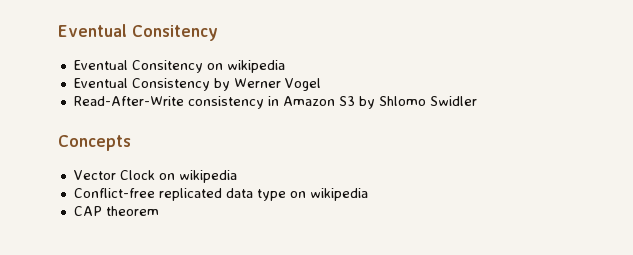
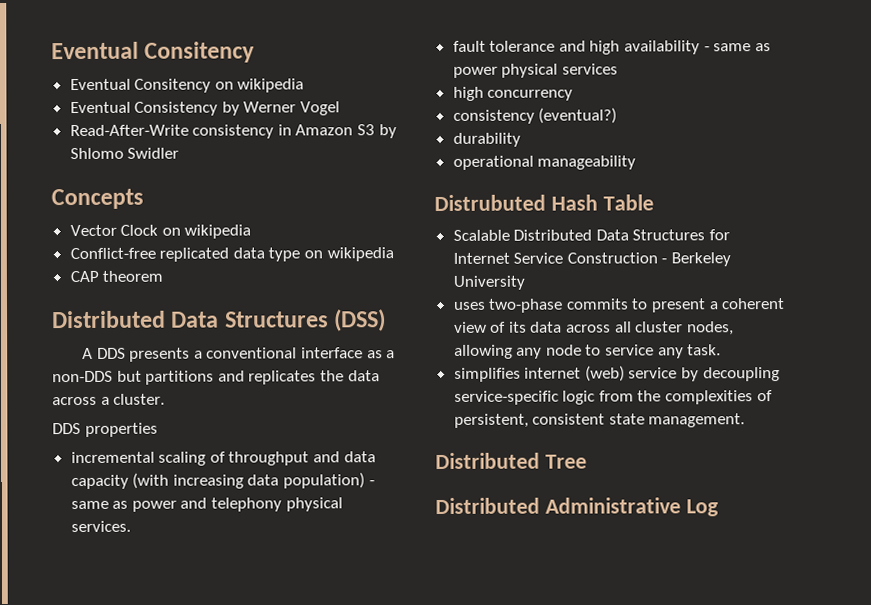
+ Distributed Data Structures (DSS)
+ A DDS presents a conventional interface as a non-DDS but partitions and replicates the data across a cluster.
+ DDS properties
+ incremental scaling of throughput and data capacity (with increasing data population) - same as power and telephony physical services.
+ fault tolerance and high availability - same as power physical services
+ high concurrency
+ consistency (eventual?)
+ durability
+ operational manageability
+ Distrubuted Hash Table
+ Scalable Distributed Data Structures for Internet Service Construction - Berkeley University
+ uses two-phase commits to present a coherent view of its data across all cluster nodes, allowing any node to service any task.
+ simplifies internet (web) service by decoupling service-specific logic from the complexities of persistent, consistent state management.
+ Distributed Tree
+ Distributed Administrative Log

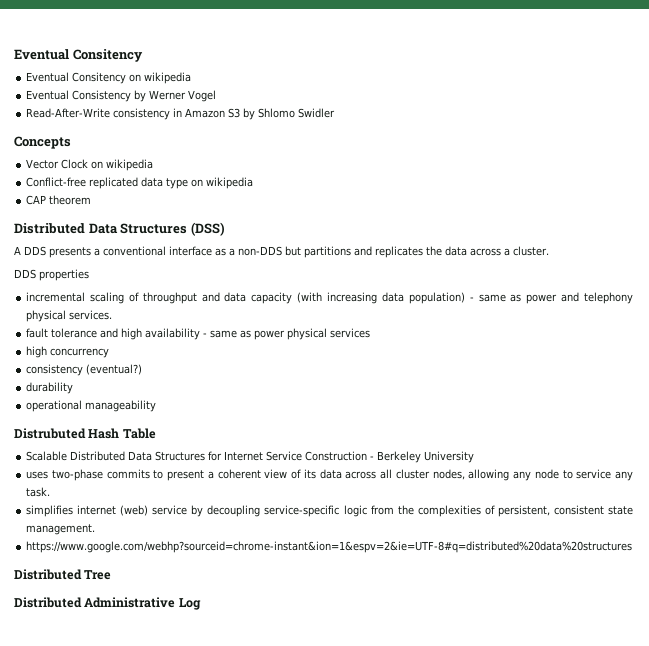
+ https://www.google.com/webhp?sourceid=chrome-instant&ion=1&espv=2&ie=UTF-8#q=distributed%20data%20structures

